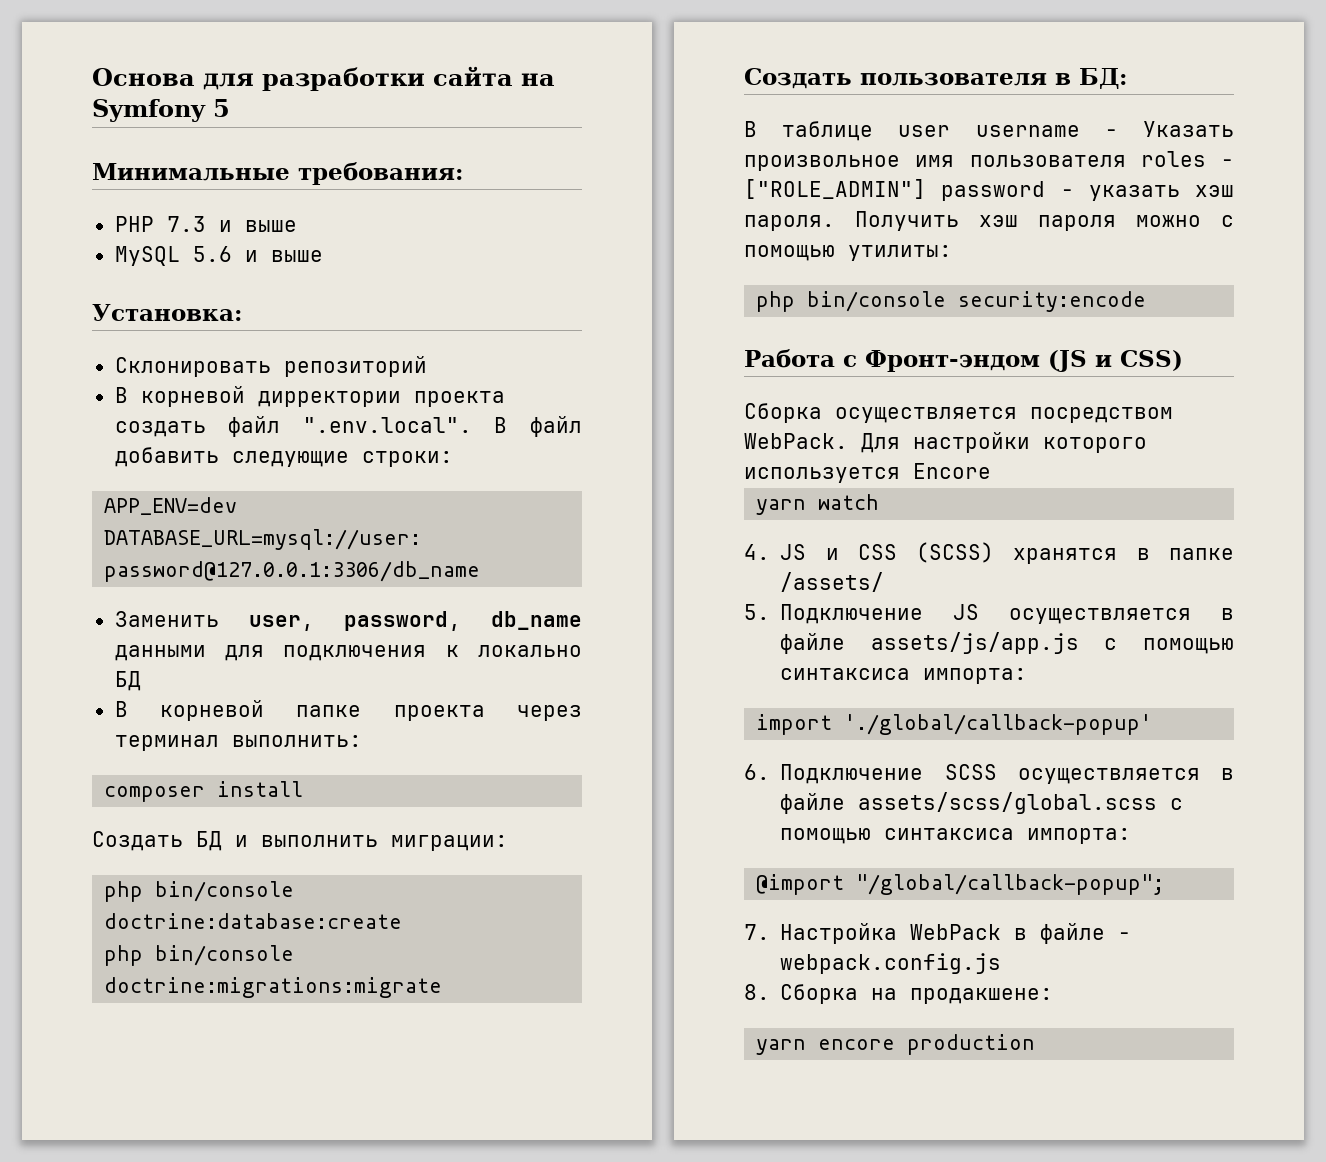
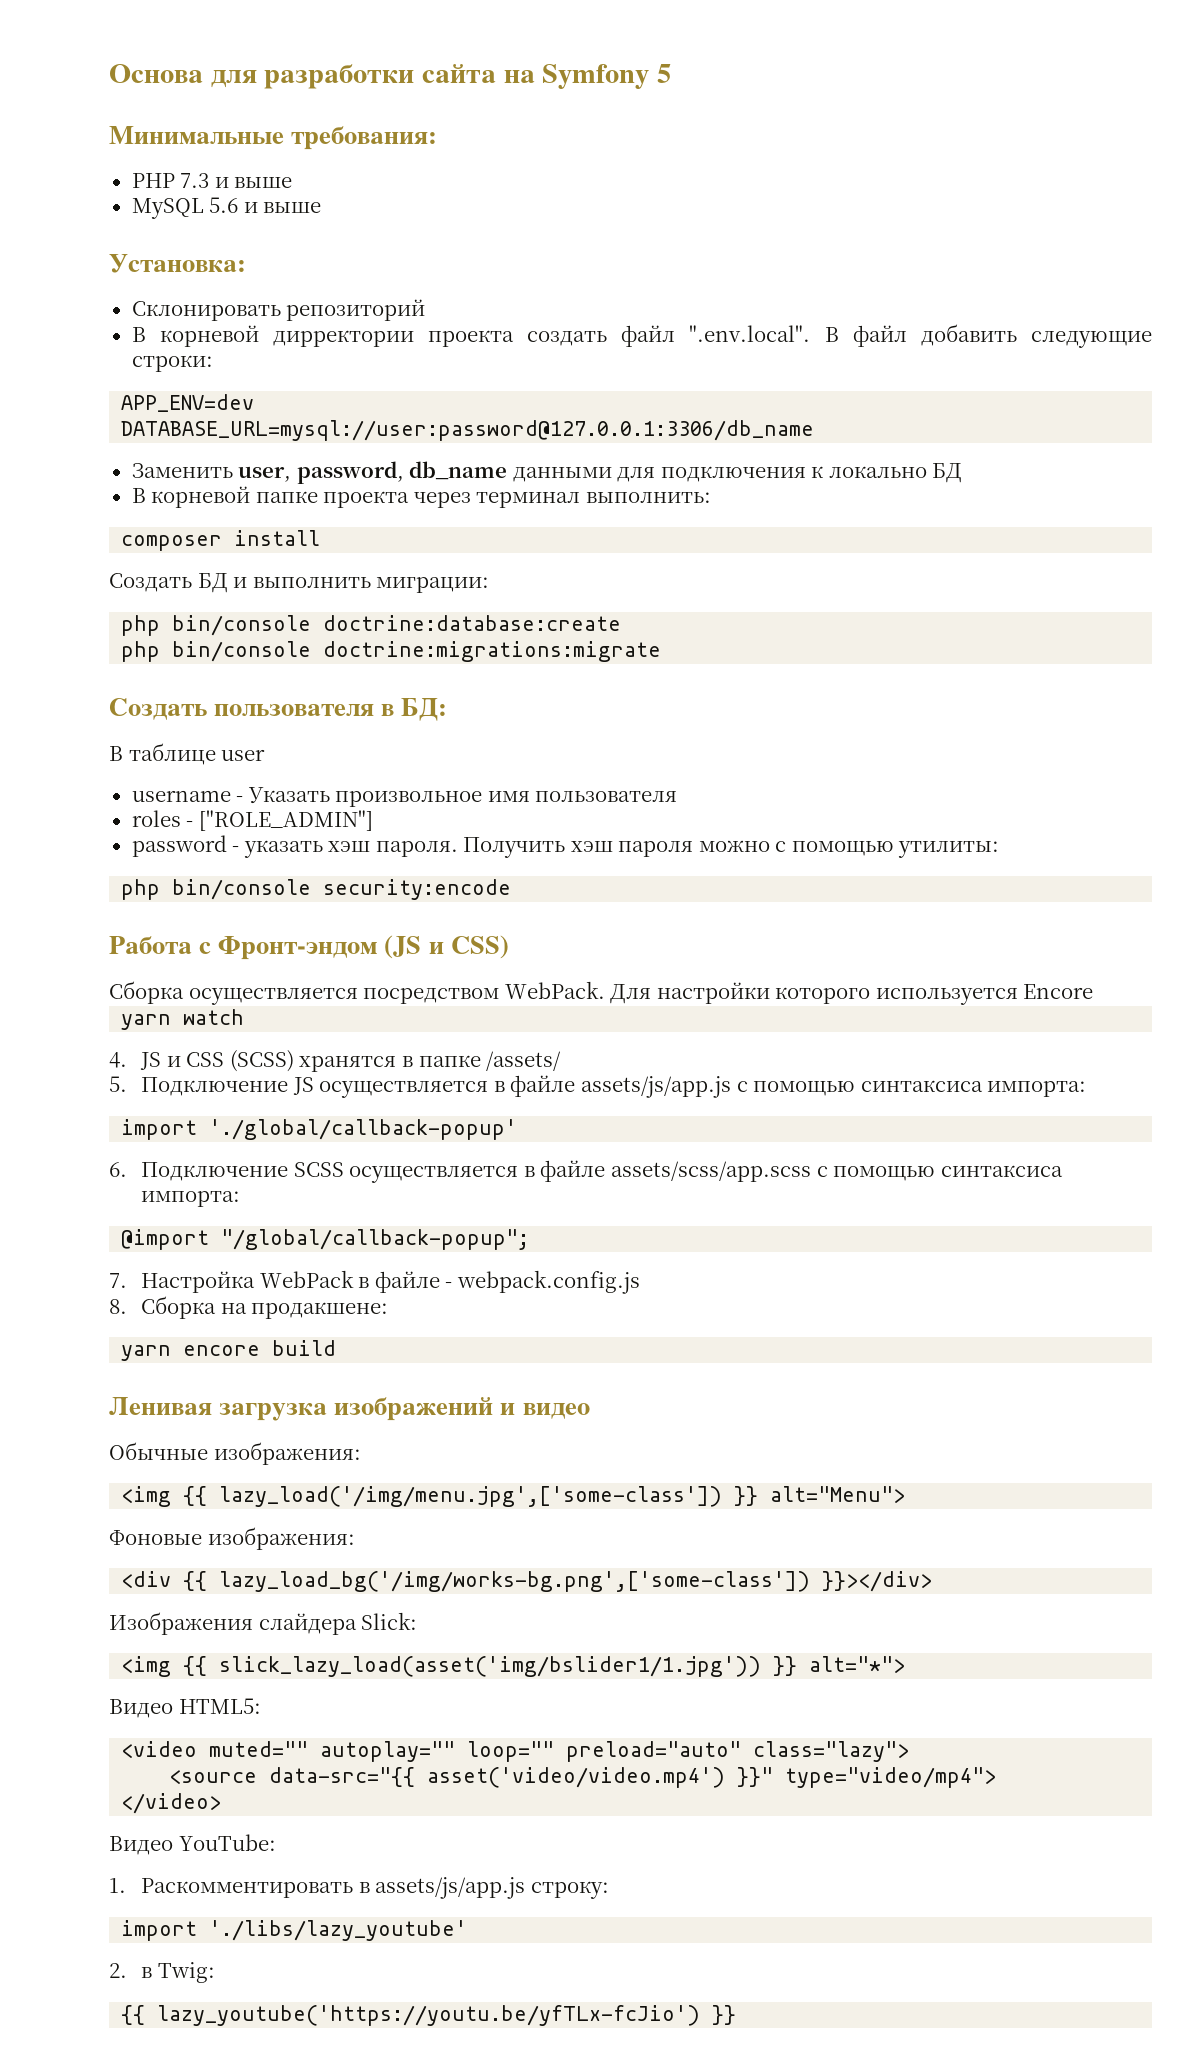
- В таблице user username - Указать произвольное имя пользователя roles - ["ROLE_ADMIN"] password - указать хэш пароля.
+ В таблице user
+ username - Указать произвольное имя пользователя
+ roles - ["ROLE_ADMIN"]
+ password - указать хэш пароля.
- 6. Подключение SCSS осуществляется в файле assets/scss/global.scss с помощью синтаксиса импорта:
+ 6. Подключение SCSS осуществляется в файле assets/scss/app.scss с помощью синтаксиса импорта:
- yarn encore production
+ yarn encore build
+ Ленивая загрузка изображений и видео
+ Обычные изображения:
+ <img {{ lazy_load('/img/menu.jpg',['some-class']) }} alt="Menu">
+ Фоновые изображения:
+ <div {{ lazy_load_bg('/img/works-bg.png',['some-class']) }}></div>
+ Изображения слайдера Slick:
+ <img {{ slick_lazy_load(asset('img/bslider1/1.jpg')) }} alt="*">
+ Видео HTML5:
+ <video muted="" autoplay="" loop="" preload="auto" class="lazy">
+ <source data-src="{{ asset('video/video.mp4') }}" type="video/mp4">
+ </video>
+ Видео YouTube:
+ 1. Раскомментировать в assets/js/app.js строку:
+ import './libs/lazy_youtube'
+ 2. в Twig:
+ {{ lazy_youtube('https://youtu.be/yfTLx-fcJio') }}

